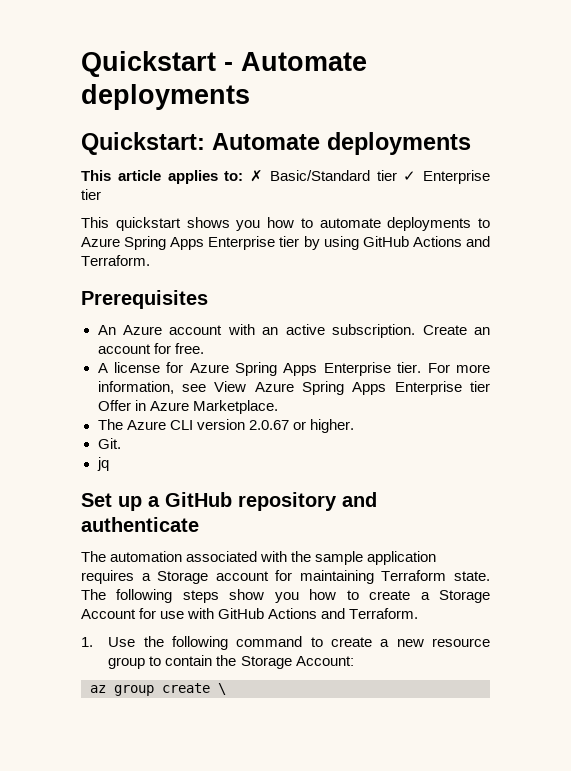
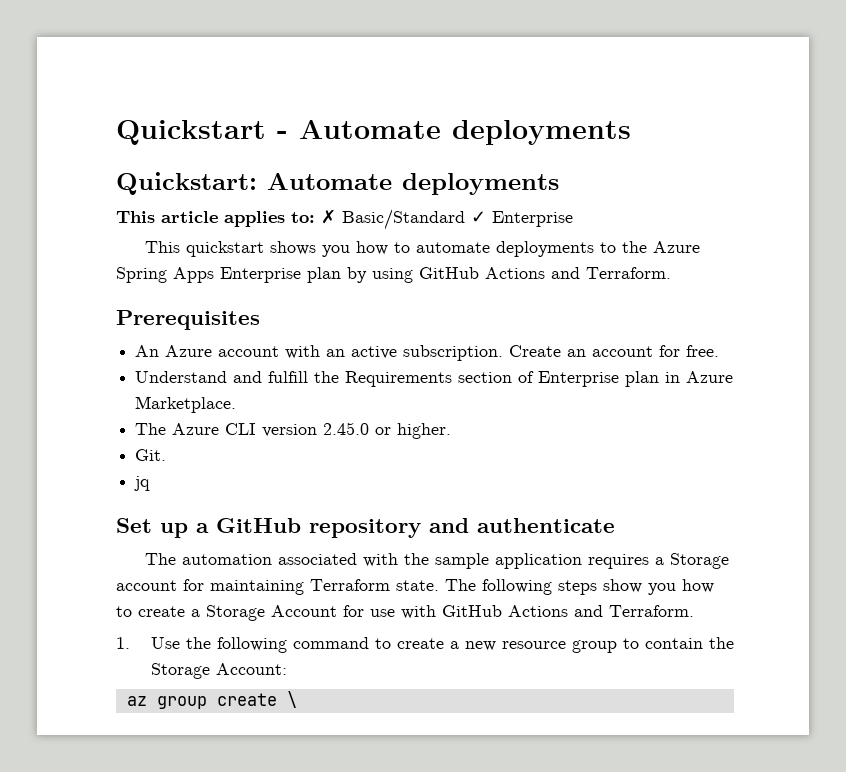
- This article applies to: ✗ Basic/Standard tier ✓ Enterprise tier
+ This article applies to: ✗ Basic/Standard ✓ Enterprise
- This quickstart shows you how to automate deployments to Azure Spring Apps Enterprise tier by using GitHub Actions and Terraform.
+ This quickstart shows you how to automate deployments to the Azure Spring Apps Enterprise plan by using GitHub Actions and Terraform.
- A license for Azure Spring Apps Enterprise tier. For more information, see View Azure Spring Apps Enterprise tier Offer in Azure Marketplace.
+ Understand and fulfill the Requirements section of Enterprise plan in Azure Marketplace.
- The Azure CLI version 2.0.67 or higher.
+ The Azure CLI version 2.45.0 or higher.

